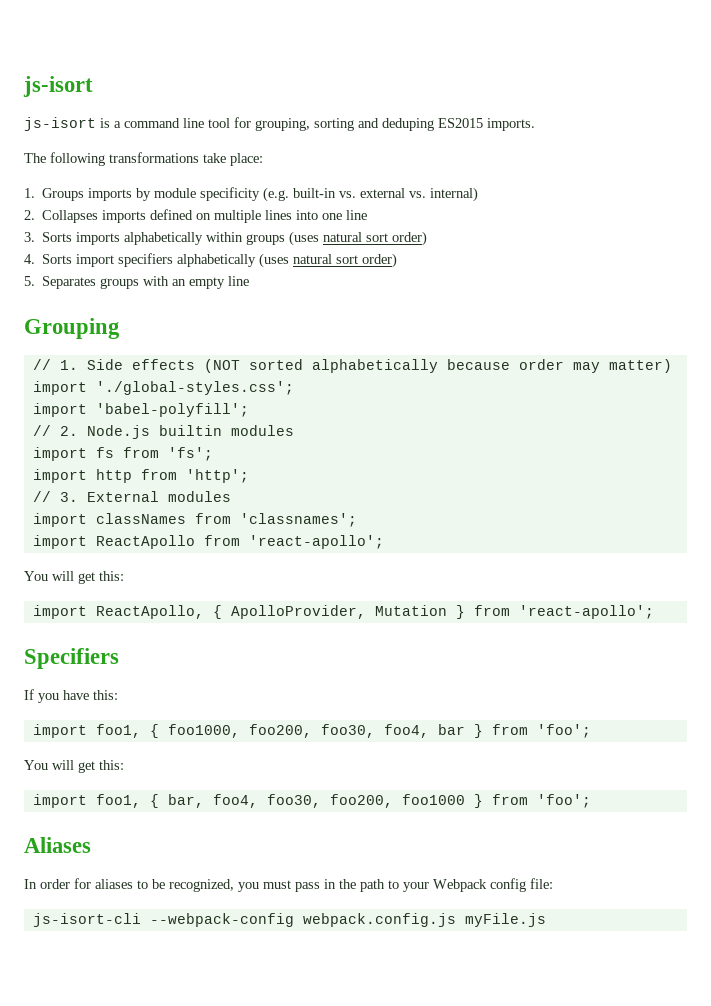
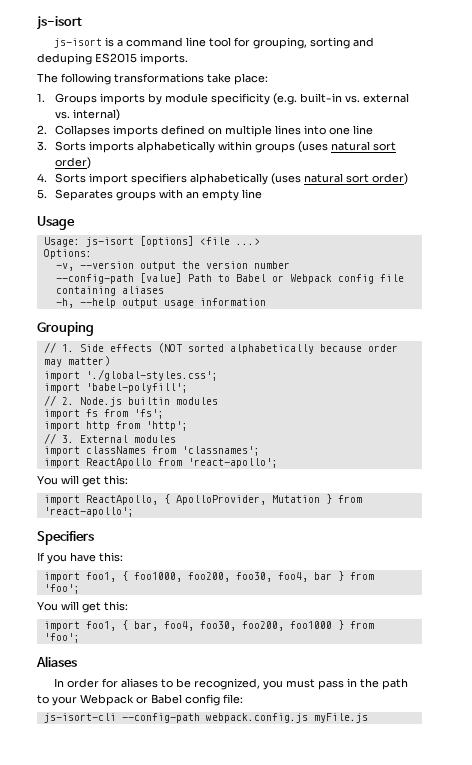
+ Usage
+ Usage: js-isort [options] <file ...>
+ Options:
+ -v, --version output the version number
+ --config-path [value] Path to Babel or Webpack config file containing aliases
+ -h, --help output usage information
- In order for aliases to be recognized, you must pass in the path to your Webpack config file:
+ In order for aliases to be recognized, you must pass in the path to your Webpack or Babel config file:
- js-isort-cli --webpack-config webpack.config.js myFile.js
+ js-isort-cli --config-path webpack.config.js myFile.js

